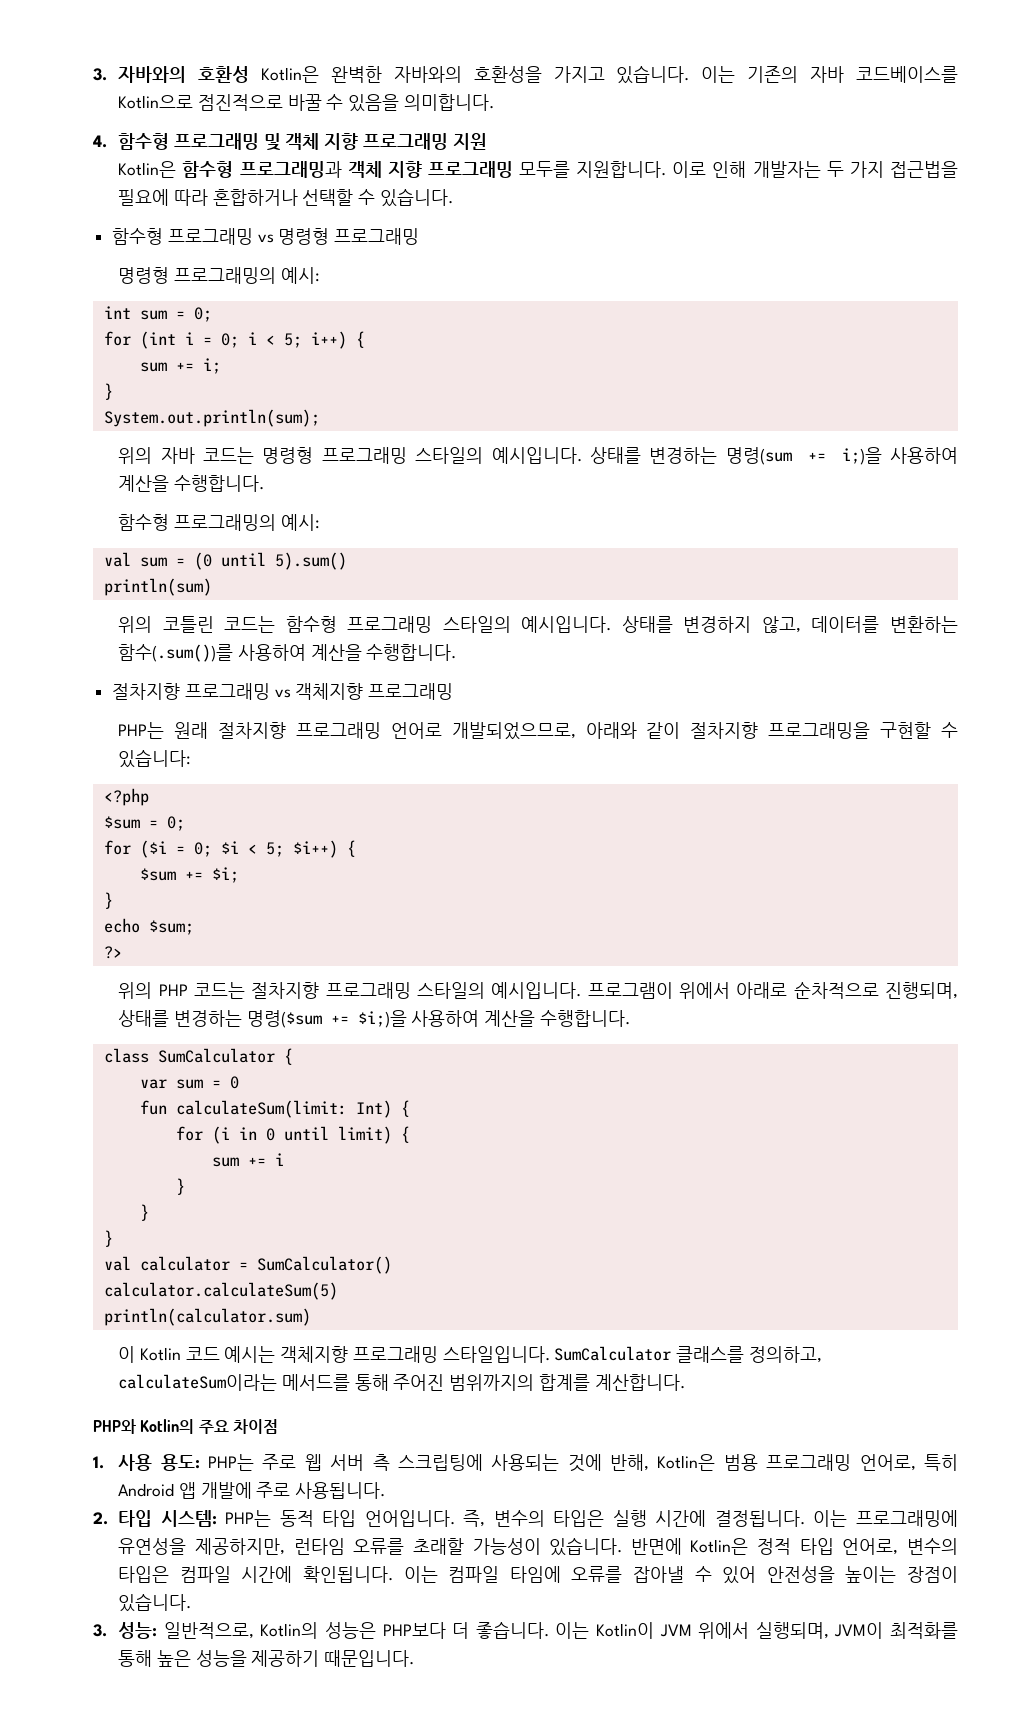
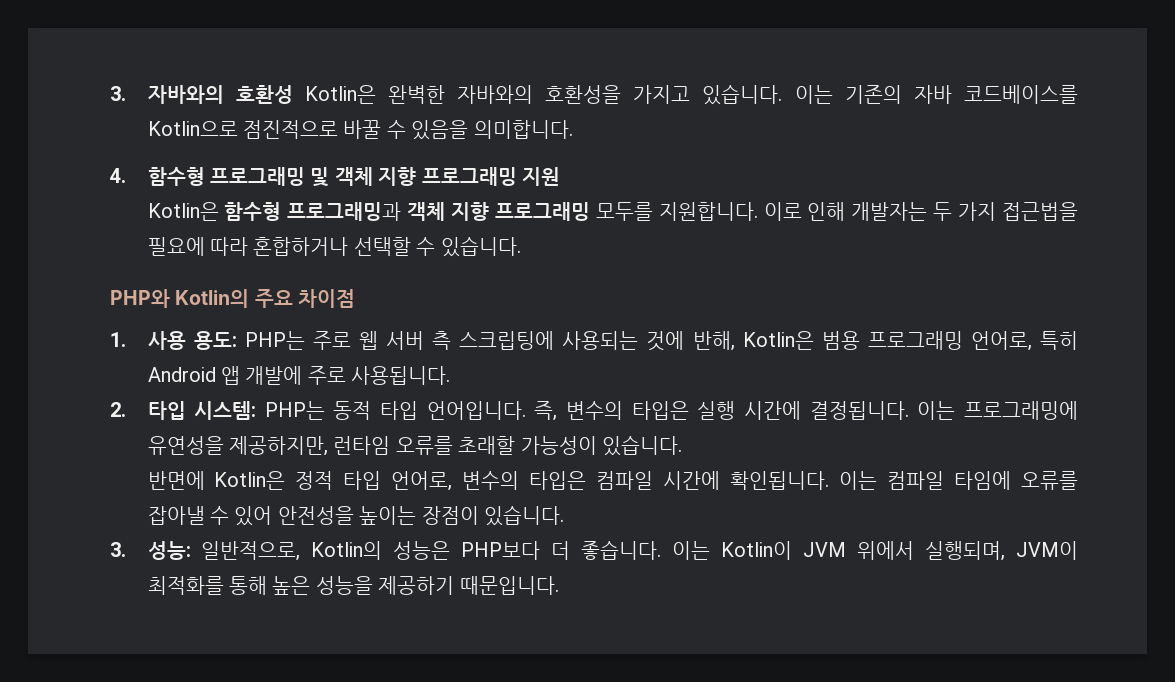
- 함수형 프로그래밍 vs 명령형 프로그래밍
- 명령형 프로그래밍의 예시:
- int sum = 0;
- for (int i = 0; i < 5; i++) {
- sum += i;
- }
- System.out.println(sum);
- 위의 자바 코드는 명령형 프로그래밍 스타일의 예시입니다. 상태를 변경하는 명령(sum += i;)을 사용하여 계산을 수행합니다.
- 함수형 프로그래밍의 예시:
- val sum = (0 until 5).sum()
- println(sum)
- 위의 코틀린 코드는 함수형 프로그래밍 스타일의 예시입니다. 상태를 변경하지 않고, 데이터를 변환하는 함수(.sum())를 사용하여 계산을 수행합니다.
- 절차지향 프로그래밍 vs 객체지향 프로그래밍
- PHP는 원래 절차지향 프로그래밍 언어로 개발되었으므로, 아래와 같이 절차지향 프로그래밍을 구현할 수 있습니다:
- <?php
- $sum = 0;
- for ($i = 0; $i < 5; $i++) {
- $sum += $i;
- }
- echo $sum;
- ?>
- 위의 PHP 코드는 절차지향 프로그래밍 스타일의 예시입니다. 프로그램이 위에서 아래로 순차적으로 진행되며, 상태를 변경하는 명령($sum += $i;)을 사용하여 계산을 수행합니다.
- class SumCalculator {
- var sum = 0
- fun calculateSum(limit: Int) {
- for (i in 0 until limit) {
- sum += i
- }
- }
- }
- val calculator = SumCalculator()
- calculator.calculateSum(5)
- println(calculator.sum)
- 이 Kotlin 코드 예시는 객체지향 프로그래밍 스타일입니다. SumCalculator 클래스를 정의하고, calculateSum이라는 메서드를 통해 주어진 범위까지의 합계를 계산합니다.
- 이는 프로그래밍에 유연성을 제공하지만, 런타임 오류를 초래할 가능성이 있습니다. 반면에 Kotlin은 정적 타입 언어로, 변수의 타입은 컴파일 시간에 확인됩니다.
+ 이는 프로그래밍에 유연성을 제공하지만, 런타임 오류를 초래할 가능성이 있습니다.
+ 반면에 Kotlin은 정적 타입 언어로, 변수의 타입은 컴파일 시간에 확인됩니다.

